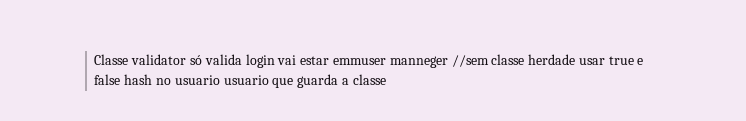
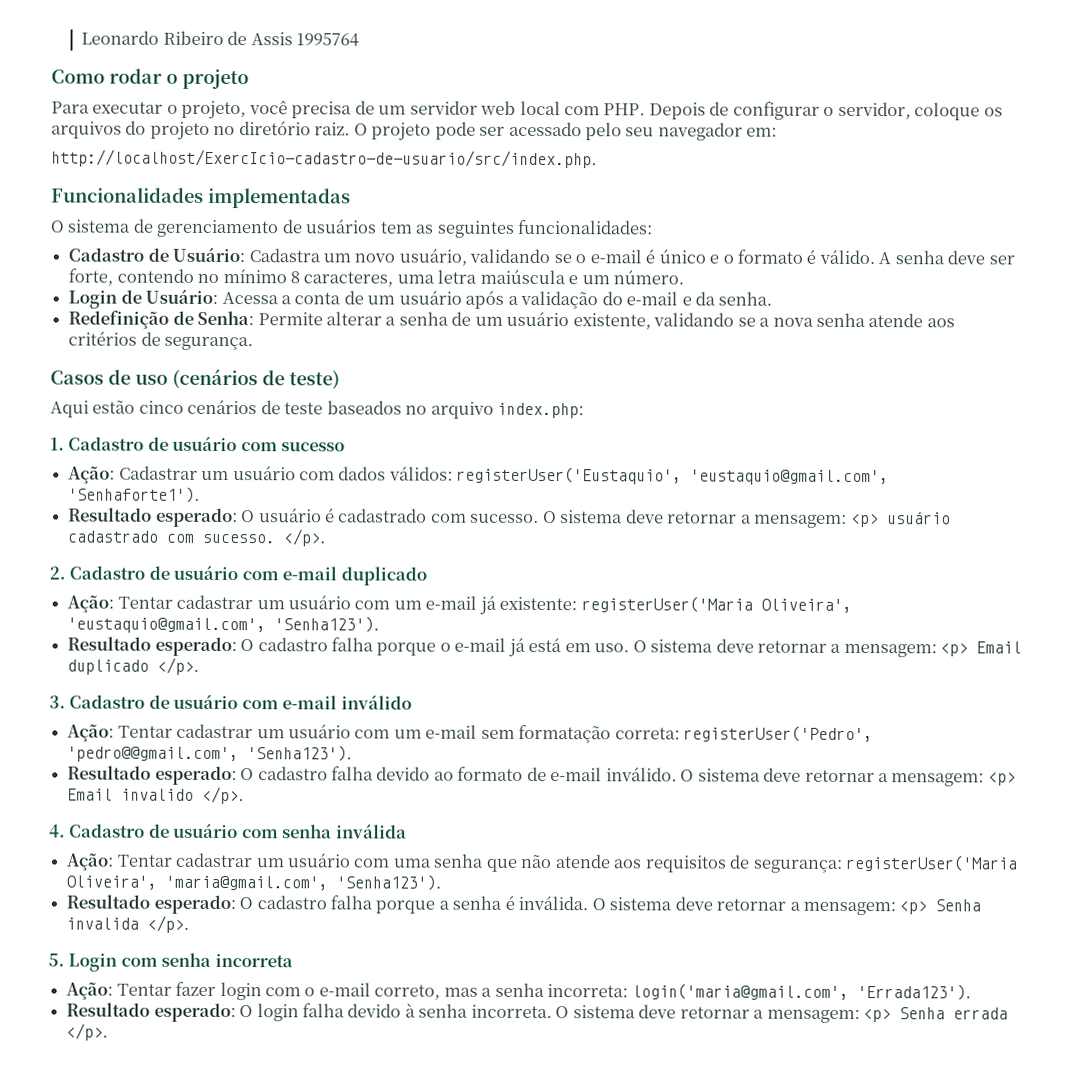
- Classe validator só valida login vai estar emmuser manneger //sem classe herdade usar true e false hash no usuario usuario que guarda a classe
+ Leonardo Ribeiro de Assis 1995764
+ Como rodar o projeto
+ Para executar o projeto, você precisa de um servidor web local com PHP. Depois de configurar o servidor, coloque os arquivos do projeto no diretório raiz. O projeto pode ser acessado pelo seu navegador em:
+ http://localhost/ExercIcio-cadastro-de-usuario/src/index.php.
+ Funcionalidades implementadas
+ O sistema de gerenciamento de usuários tem as seguintes funcionalidades:
+ Cadastro de Usuário: Cadastra um novo usuário, validando se o e-mail é único e o formato é válido. A senha deve ser forte, contendo no mínimo 8 caracteres, uma letra maiúscula e um número.
+ Login de Usuário: Acessa a conta de um usuário após a validação do e-mail e da senha.
+ Redefinição de Senha: Permite alterar a senha de um usuário existente, validando se a nova senha atende aos critérios de segurança.
+ Casos de uso (cenários de teste)
+ Aqui estão cinco cenários de teste baseados no arquivo index.php:
+ 1. Cadastro de usuário com sucesso
+ Ação: Cadastrar um usuário com dados válidos: registerUser('Eustaquio', 'eustaquio@gmail.com', 'Senhaforte1').
+ Resultado esperado: O usuário é cadastrado com sucesso. O sistema deve retornar a mensagem: <p> usuário cadastrado com sucesso. </p>.
+ 2. Cadastro de usuário com e-mail duplicado
+ Ação: Tentar cadastrar um usuário com um e-mail já existente: registerUser('Maria Oliveira', 'eustaquio@gmail.com', 'Senha123').
+ Resultado esperado: O cadastro falha porque o e-mail já está em uso. O sistema deve retornar a mensagem: <p> Email duplicado </p>.
+ 3. Cadastro de usuário com e-mail inválido
+ Ação: Tentar cadastrar um usuário com um e-mail sem formatação correta: registerUser('Pedro', 'pedro@@gmail.com', 'Senha123').
+ Resultado esperado: O cadastro falha devido ao formato de e-mail inválido. O sistema deve retornar a mensagem: <p> Email invalido </p>.
+ 4. Cadastro de usuário com senha inválida
+ Ação: Tentar cadastrar um usuário com uma senha que não atende aos requisitos de segurança: registerUser('Maria Oliveira', 'maria@gmail.com', 'Senha123').
+ Resultado esperado: O cadastro falha porque a senha é inválida. O sistema deve retornar a mensagem: <p> Senha invalida </p>.
+ 5. Login com senha incorreta
+ Ação: Tentar fazer login com o e-mail correto, mas a senha incorreta: login('maria@gmail.com', 'Errada123').
+ Resultado esperado: O login falha devido à senha incorreta. O sistema deve retornar a mensagem: <p> Senha errada </p>.

